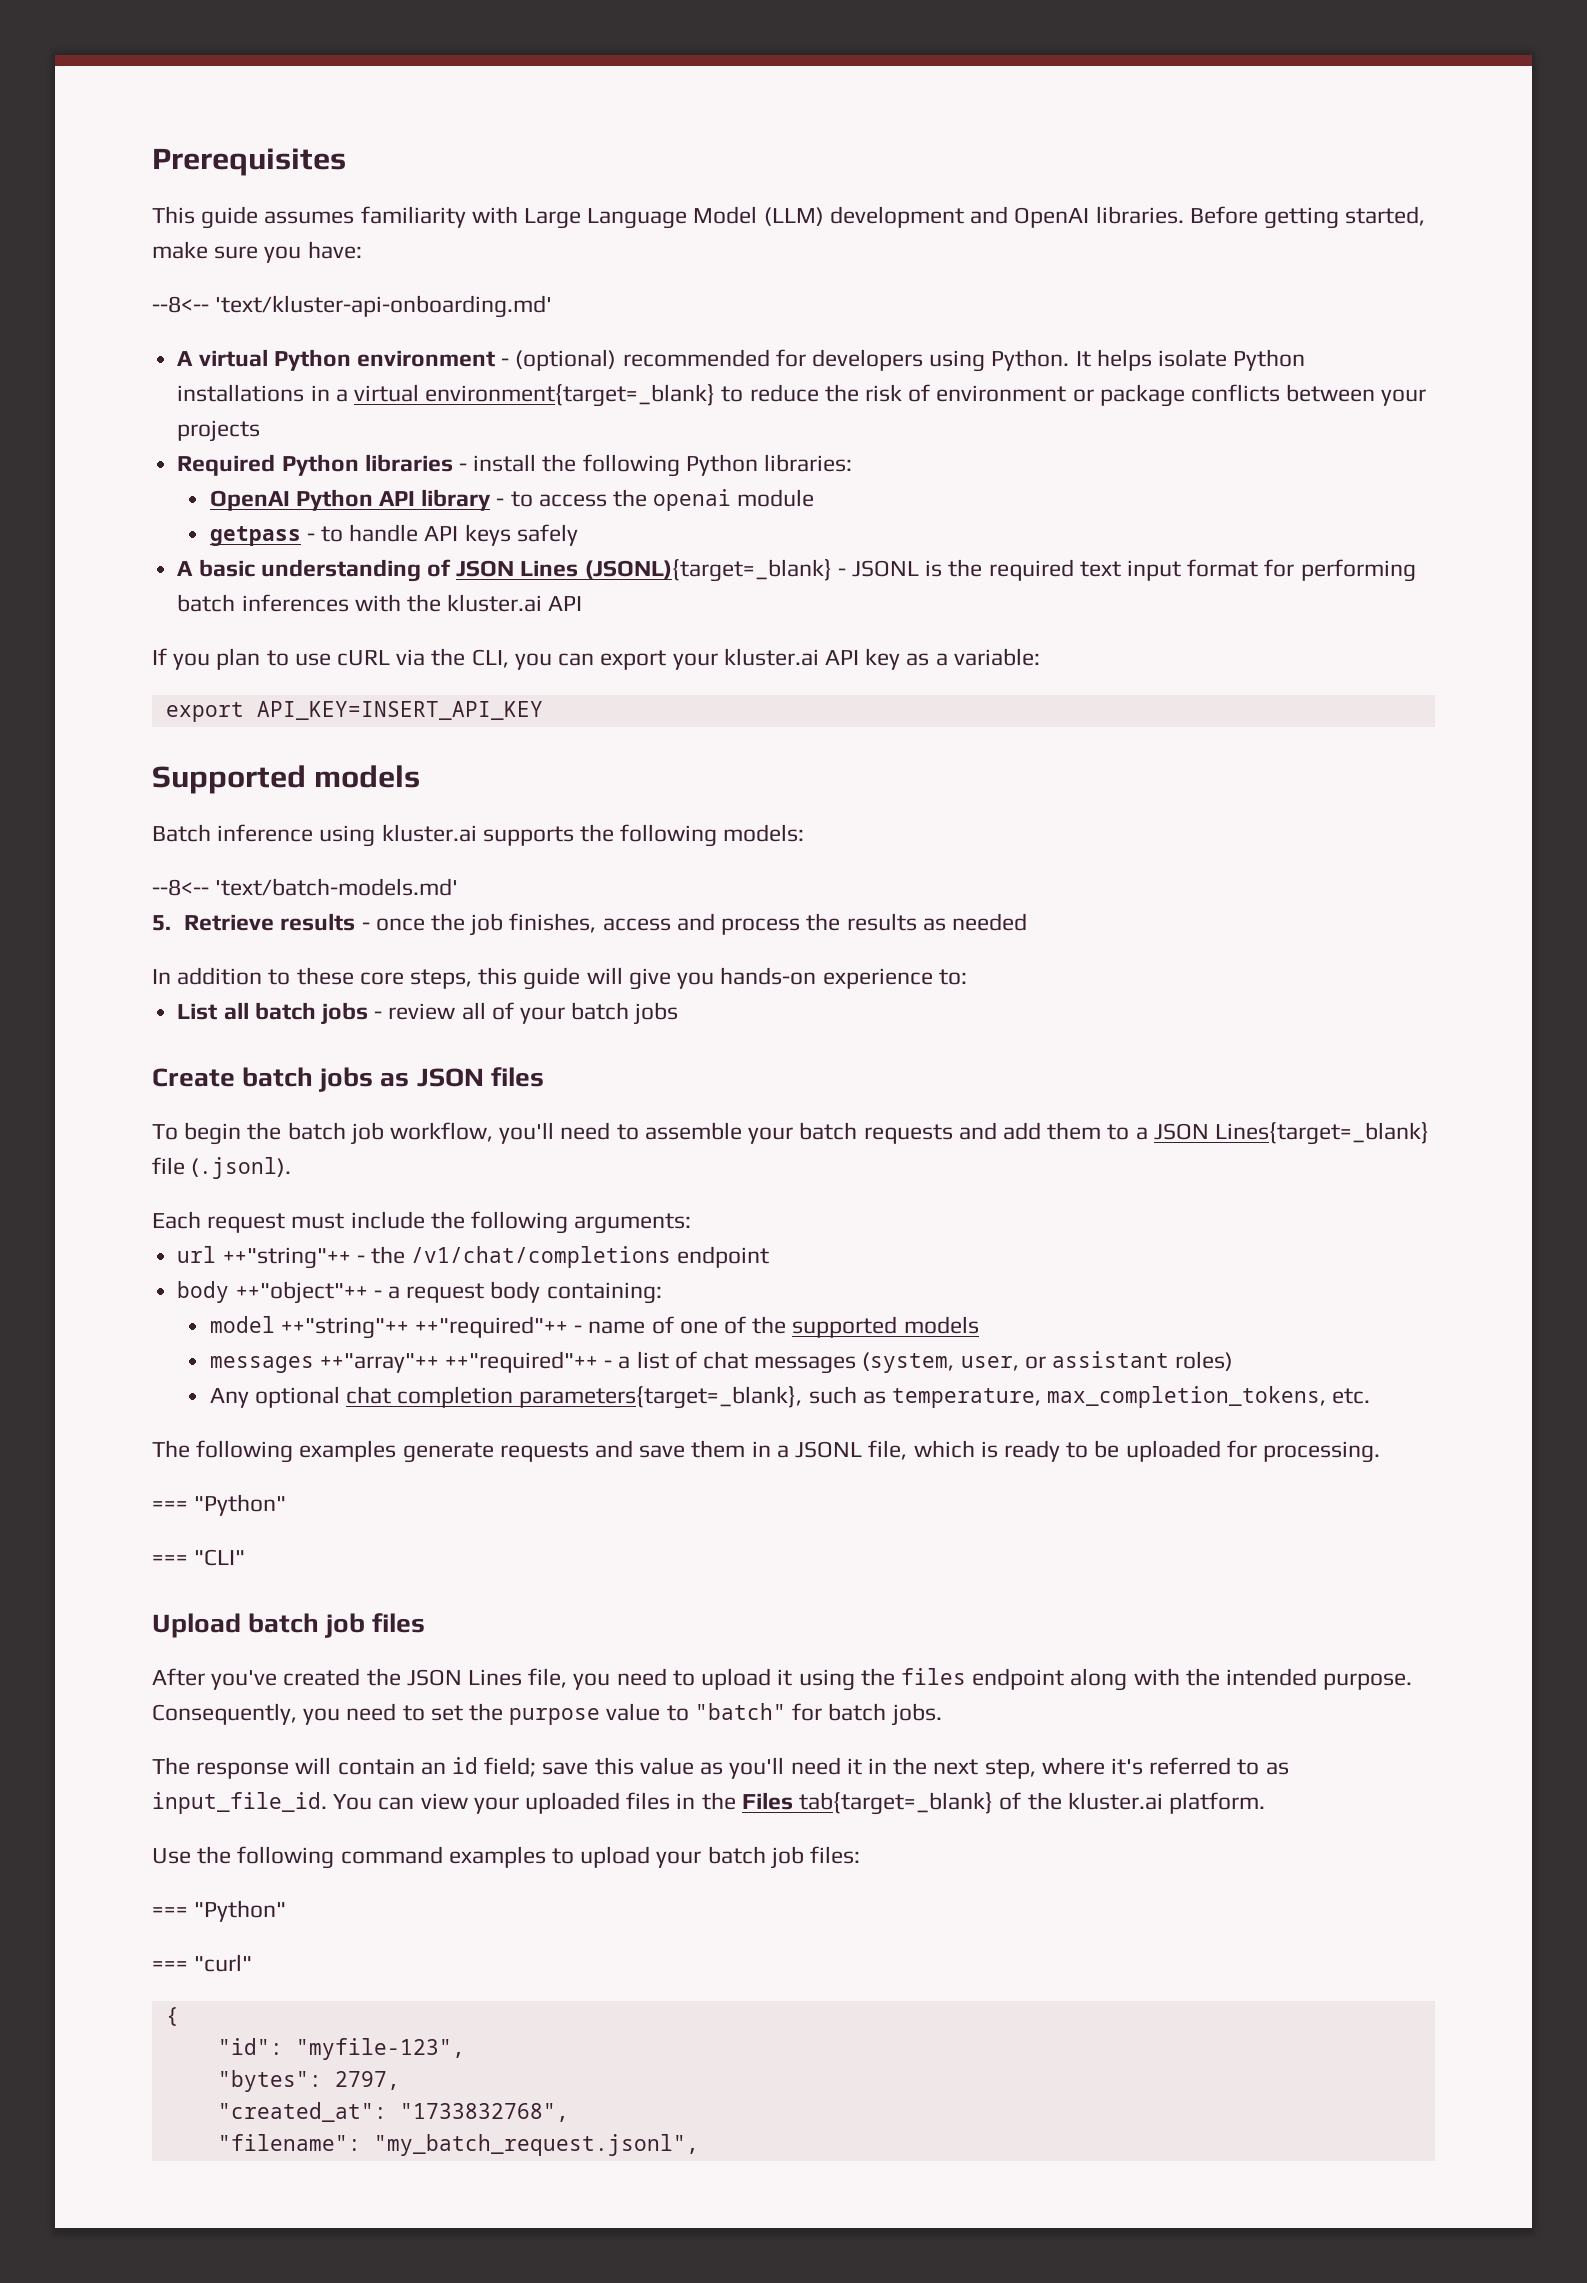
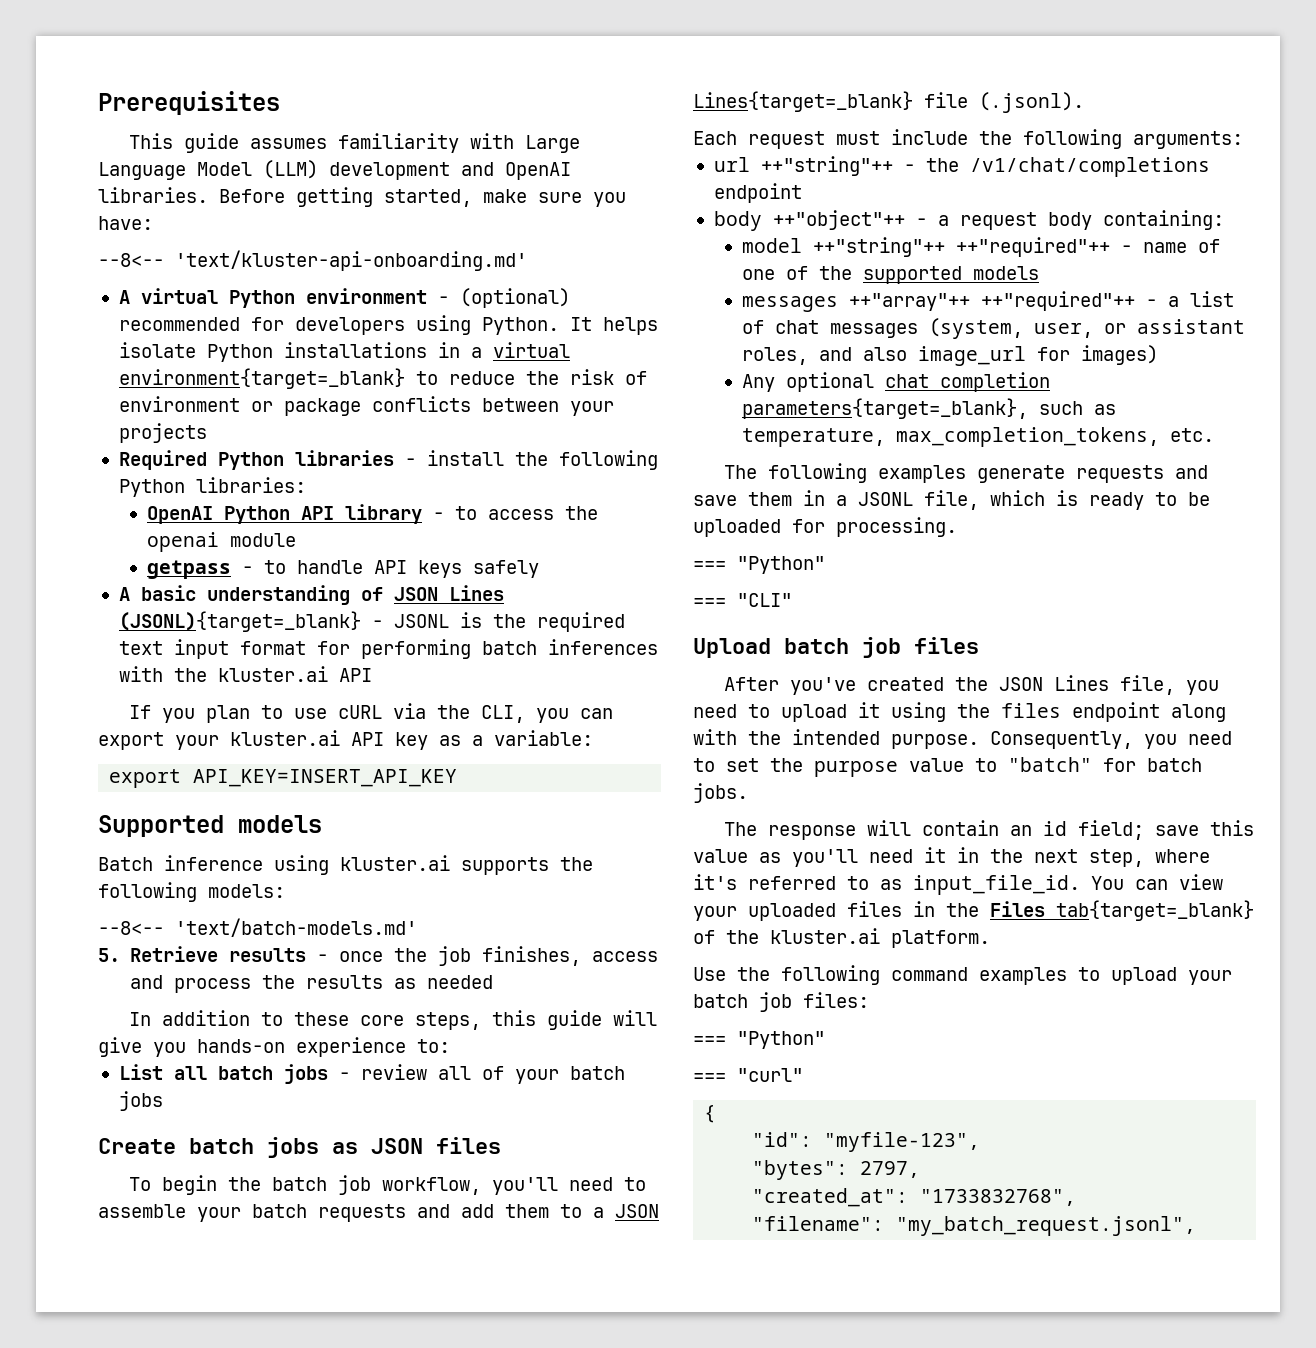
- messages ++"array"++ ++"required"++ - a list of chat messages (system, user, or assistant roles)
+ messages ++"array"++ ++"required"++ - a list of chat messages (system, user, or assistant roles, and also image_url for images)

